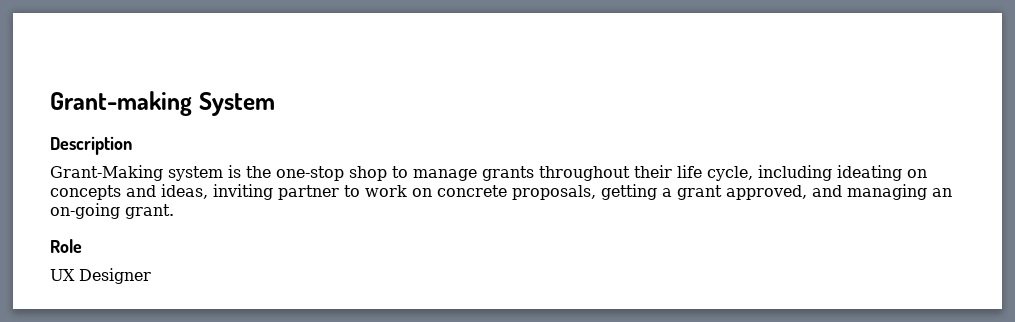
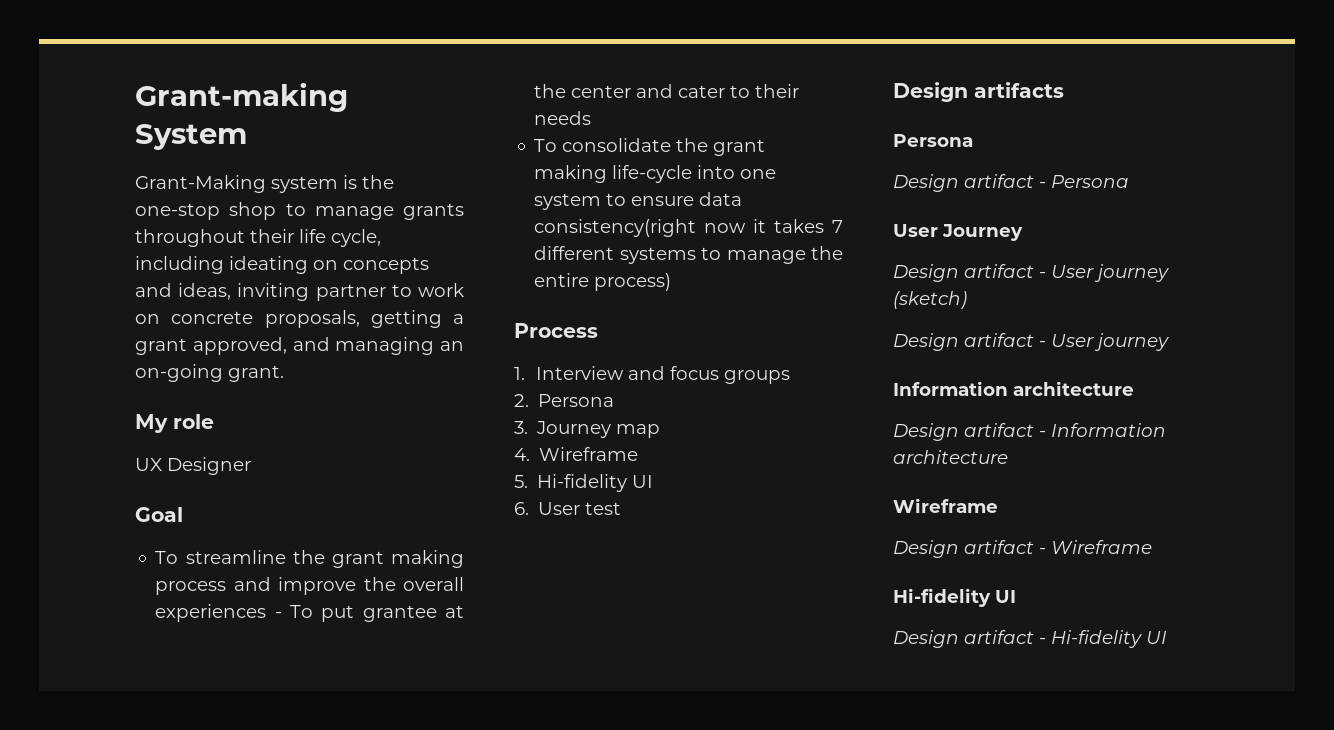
- Description
- Role
+ My role
+ Goal
+ To streamline the grant making process and improve the overall experiences - To put grantee at the center and cater to their needs
+ To consolidate the grant making life-cycle into one system to ensure data consistency(right now it takes 7 different systems to manage the entire process)
+ Process
+ 1. Interview and focus groups
+ 2. Persona
+ 3. Journey map
+ 4. Wireframe
+ 5. Hi-fidelity UI
+ 6. User test
+ Design artifacts
+ Persona
+ Design artifact - Persona
+ User Journey
+ Design artifact - User journey (sketch)
+ Design artifact - User journey
+ Information architecture
+ Design artifact - Information architecture
+ Wireframe
+ Design artifact - Wireframe
+ Hi-fidelity UI
+ Design artifact - Hi-fidelity UI

